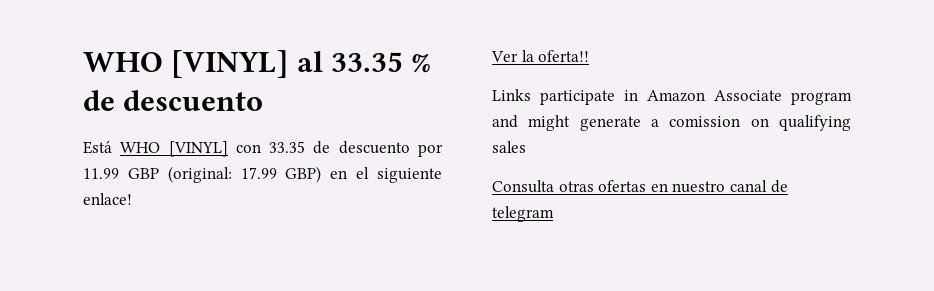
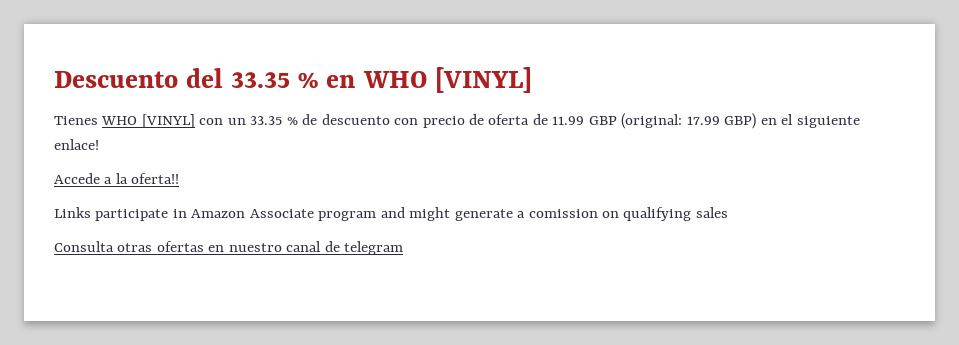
- WHO [VINYL] al 33.35 % de descuento
- Está WHO [VINYL] con 33.35 de descuento por 11.99 GBP (original: 17.99 GBP) en el siguiente enlace!
+ Descuento del 33.35 % en WHO [VINYL]
+ Tienes WHO [VINYL] con un 33.35 % de descuento con precio de oferta de 11.99 GBP (original: 17.99 GBP) en el siguiente enlace!
- Ver la oferta!!
+ Accede a la oferta!!

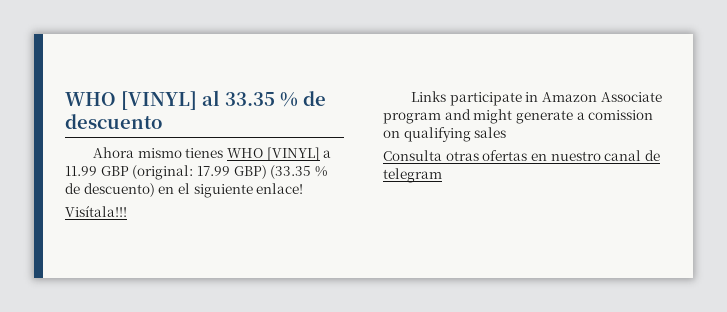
- Descuento del 33.35 % en WHO [VINYL]
- Tienes WHO [VINYL] con un 33.35 % de descuento con precio de oferta de 11.99 GBP (original: 17.99 GBP) en el siguiente enlace!
+ WHO [VINYL] al 33.35 % de descuento
+ Ahora mismo tienes WHO [VINYL] a 11.99 GBP (original: 17.99 GBP) (33.35 % de descuento) en el siguiente enlace!
- Accede a la oferta!!
+ Visítala!!!

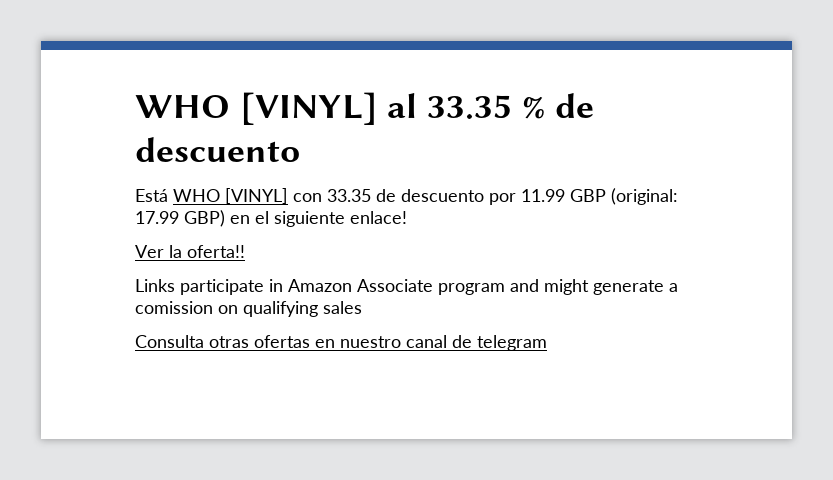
- Ahora mismo tienes WHO [VINYL] a 11.99 GBP (original: 17.99 GBP) (33.35 % de descuento) en el siguiente enlace!
+ Está WHO [VINYL] con 33.35 de descuento por 11.99 GBP (original: 17.99 GBP) en el siguiente enlace!
- Visítala!!!
+ Ver la oferta!!

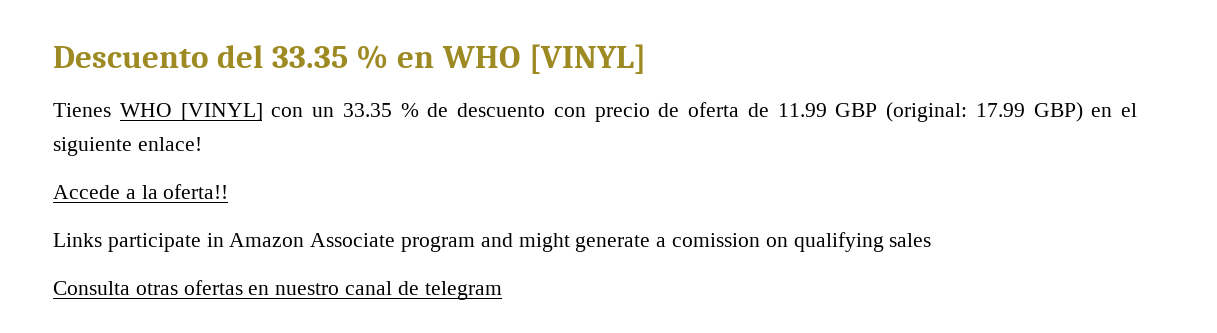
- WHO [VINYL] al 33.35 % de descuento
- Está WHO [VINYL] con 33.35 de descuento por 11.99 GBP (original: 17.99 GBP) en el siguiente enlace!
+ Descuento del 33.35 % en WHO [VINYL]
+ Tienes WHO [VINYL] con un 33.35 % de descuento con precio de oferta de 11.99 GBP (original: 17.99 GBP) en el siguiente enlace!
- Ver la oferta!!
+ Accede a la oferta!!

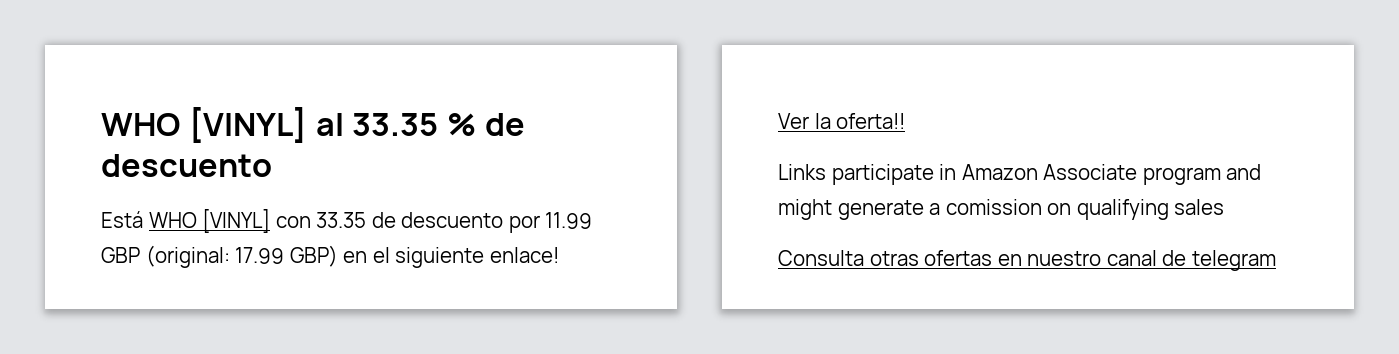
- Descuento del 33.35 % en WHO [VINYL]
- Tienes WHO [VINYL] con un 33.35 % de descuento con precio de oferta de 11.99 GBP (original: 17.99 GBP) en el siguiente enlace!
+ WHO [VINYL] al 33.35 % de descuento
+ Está WHO [VINYL] con 33.35 de descuento por 11.99 GBP (original: 17.99 GBP) en el siguiente enlace!
- Accede a la oferta!!
+ Ver la oferta!!

